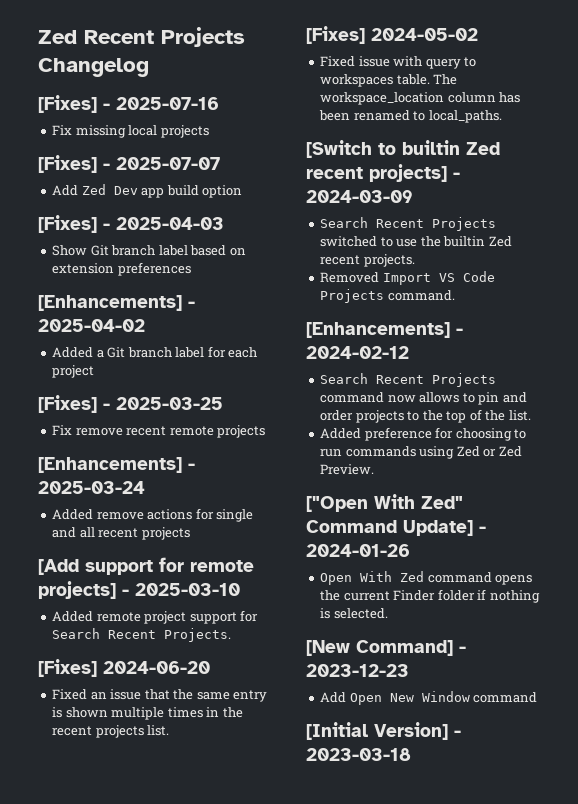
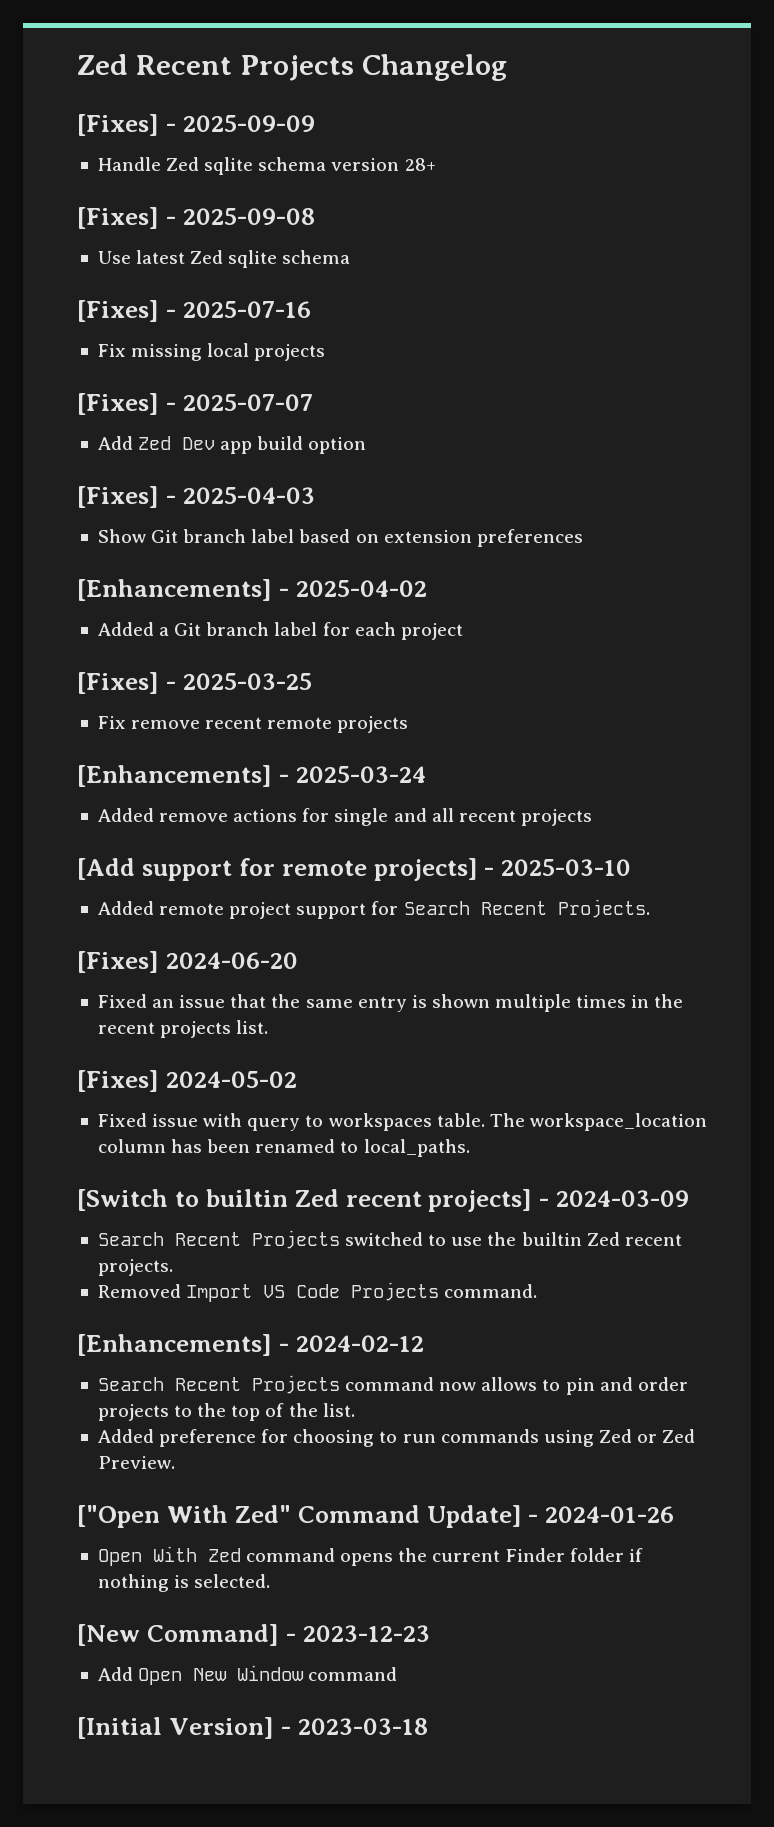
+ [Fixes] - 2025-09-09
+ Handle Zed sqlite schema version 28+
+ [Fixes] - 2025-09-08
+ Use latest Zed sqlite schema

